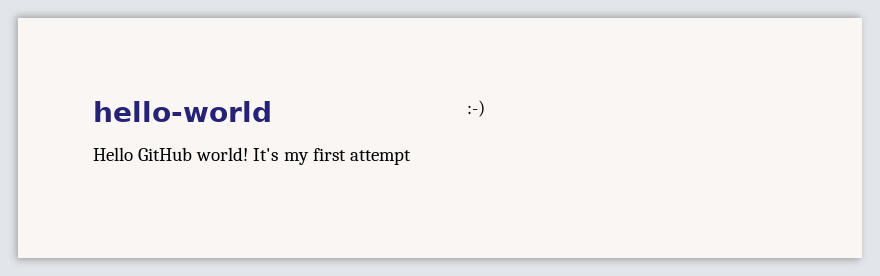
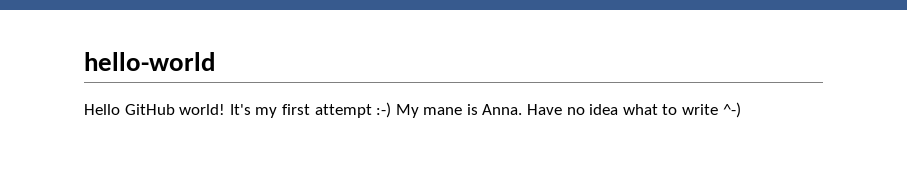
- It's my first attempt :-)
+ It's my first attempt :-) My mane is Anna. Have no idea what to write ^-)

